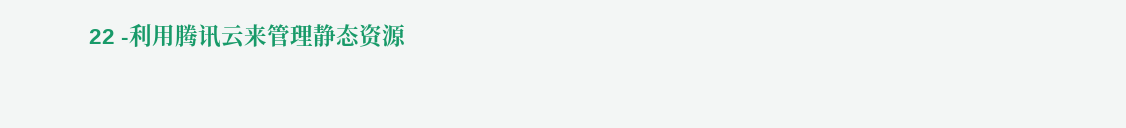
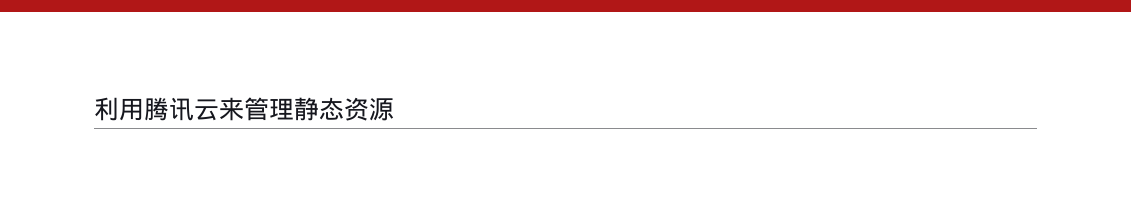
- 22 -利用腾讯云来管理静态资源
+ 利用腾讯云来管理静态资源

